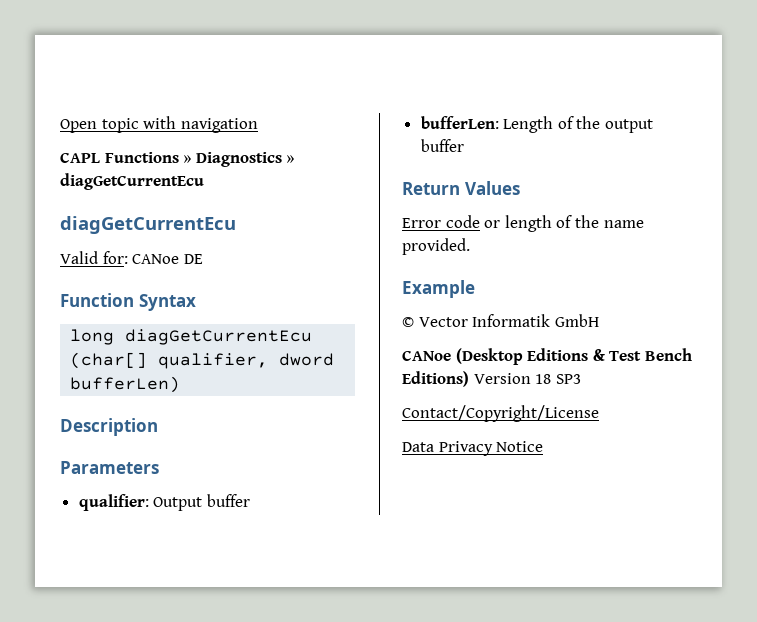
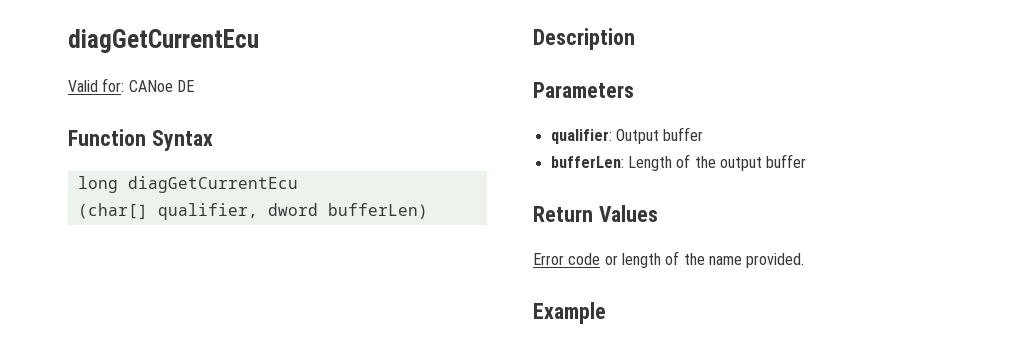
- Open topic with navigation
- CAPL Functions » Diagnostics » diagGetCurrentEcu
- © Vector Informatik GmbH
- CANoe (Desktop Editions & Test Bench Editions) Version 18 SP3
- Contact/Copyright/License
- Data Privacy Notice

